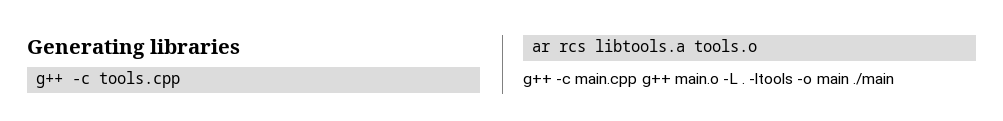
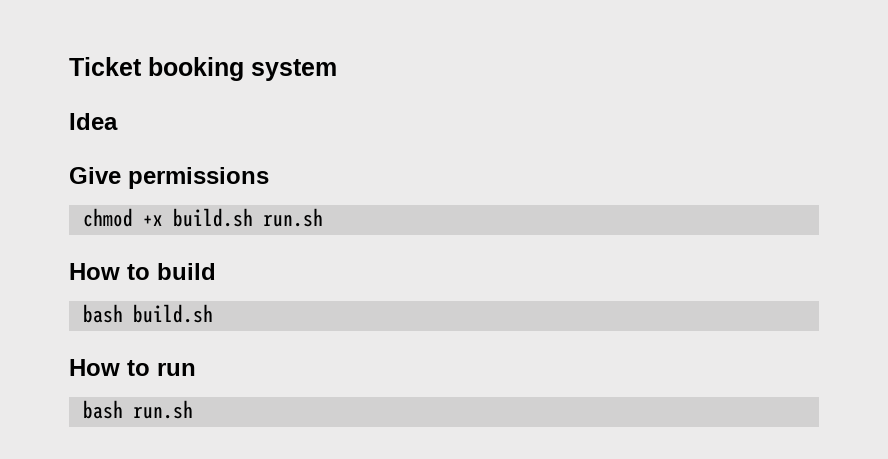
- Generating libraries
- g++ -c tools.cpp
- ar rcs libtools.a tools.o
- g++ -c main.cpp g++ main.o -L . -ltools -o main ./main
+ Ticket booking system
+ Idea
+ Give permissions
+ chmod +x build.sh run.sh
+ How to build
+ bash build.sh
+ How to run
+ bash run.sh

